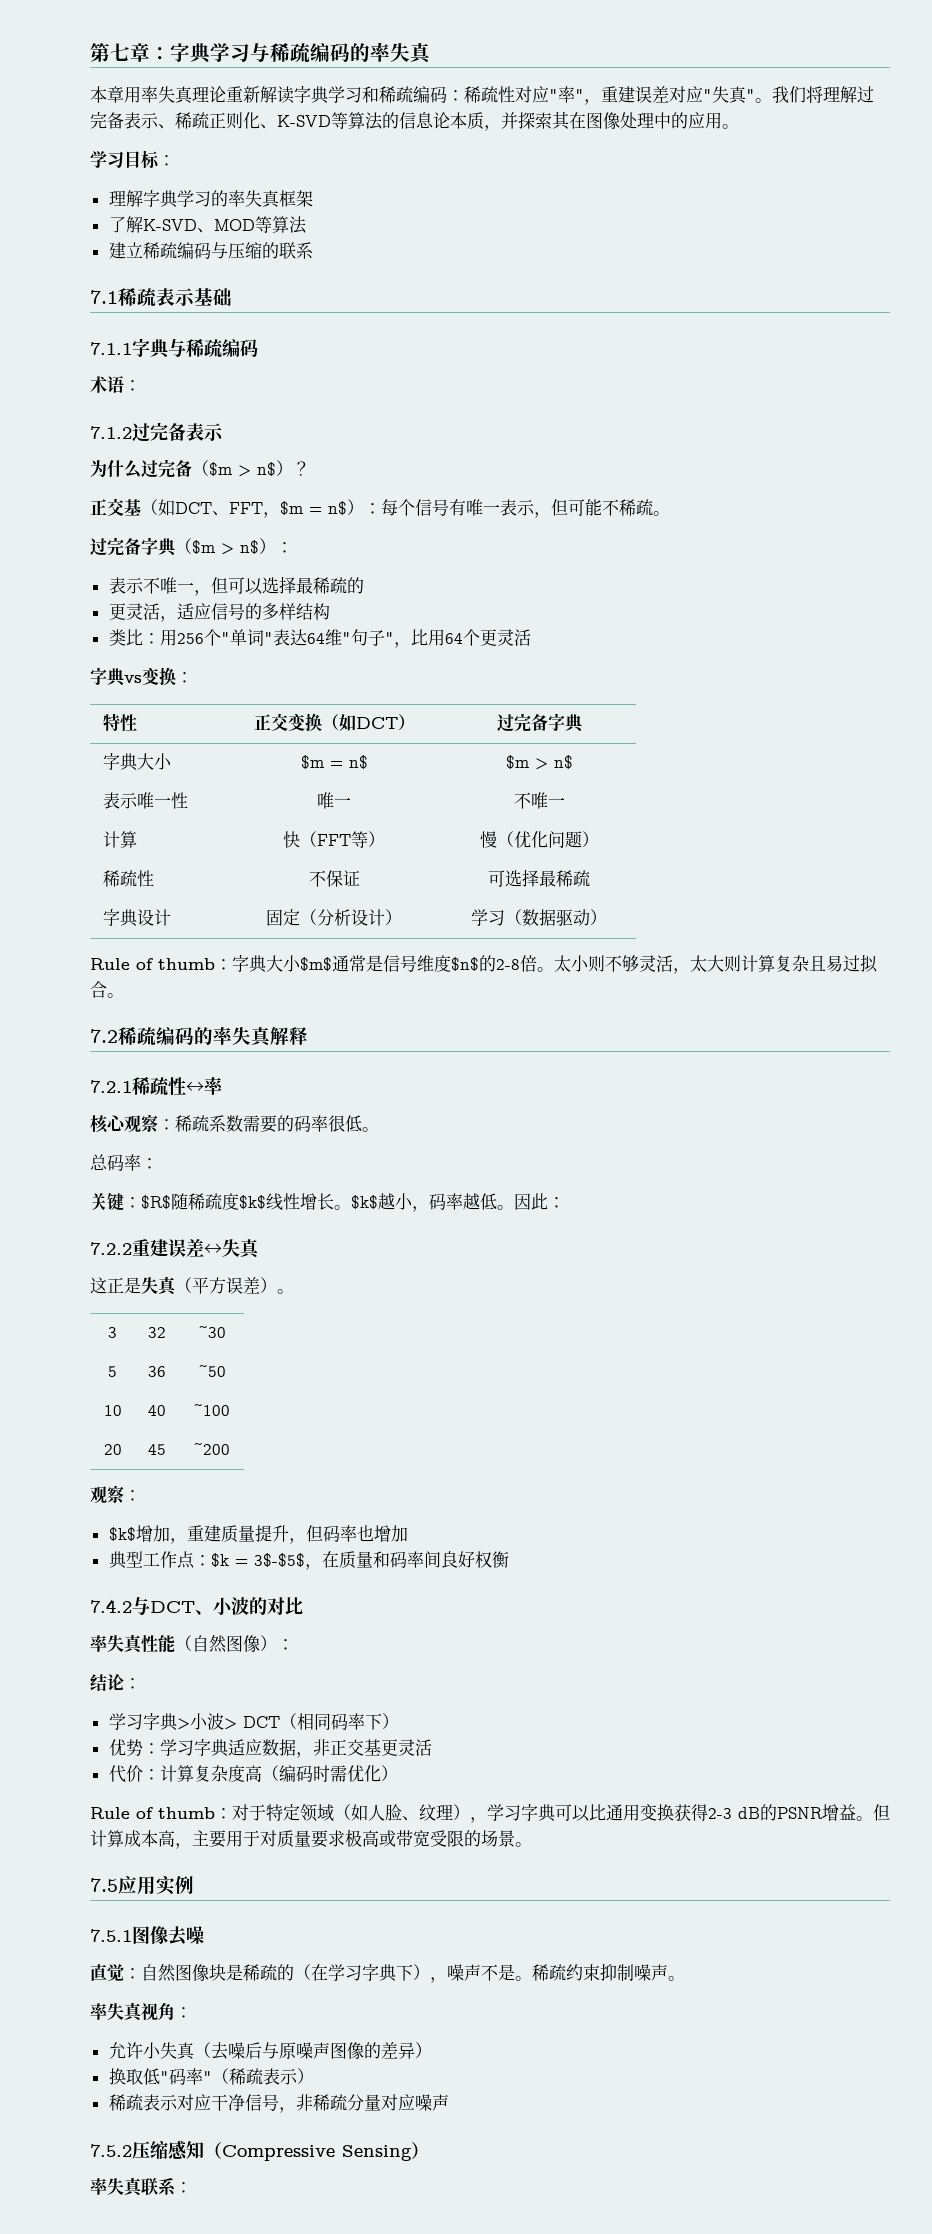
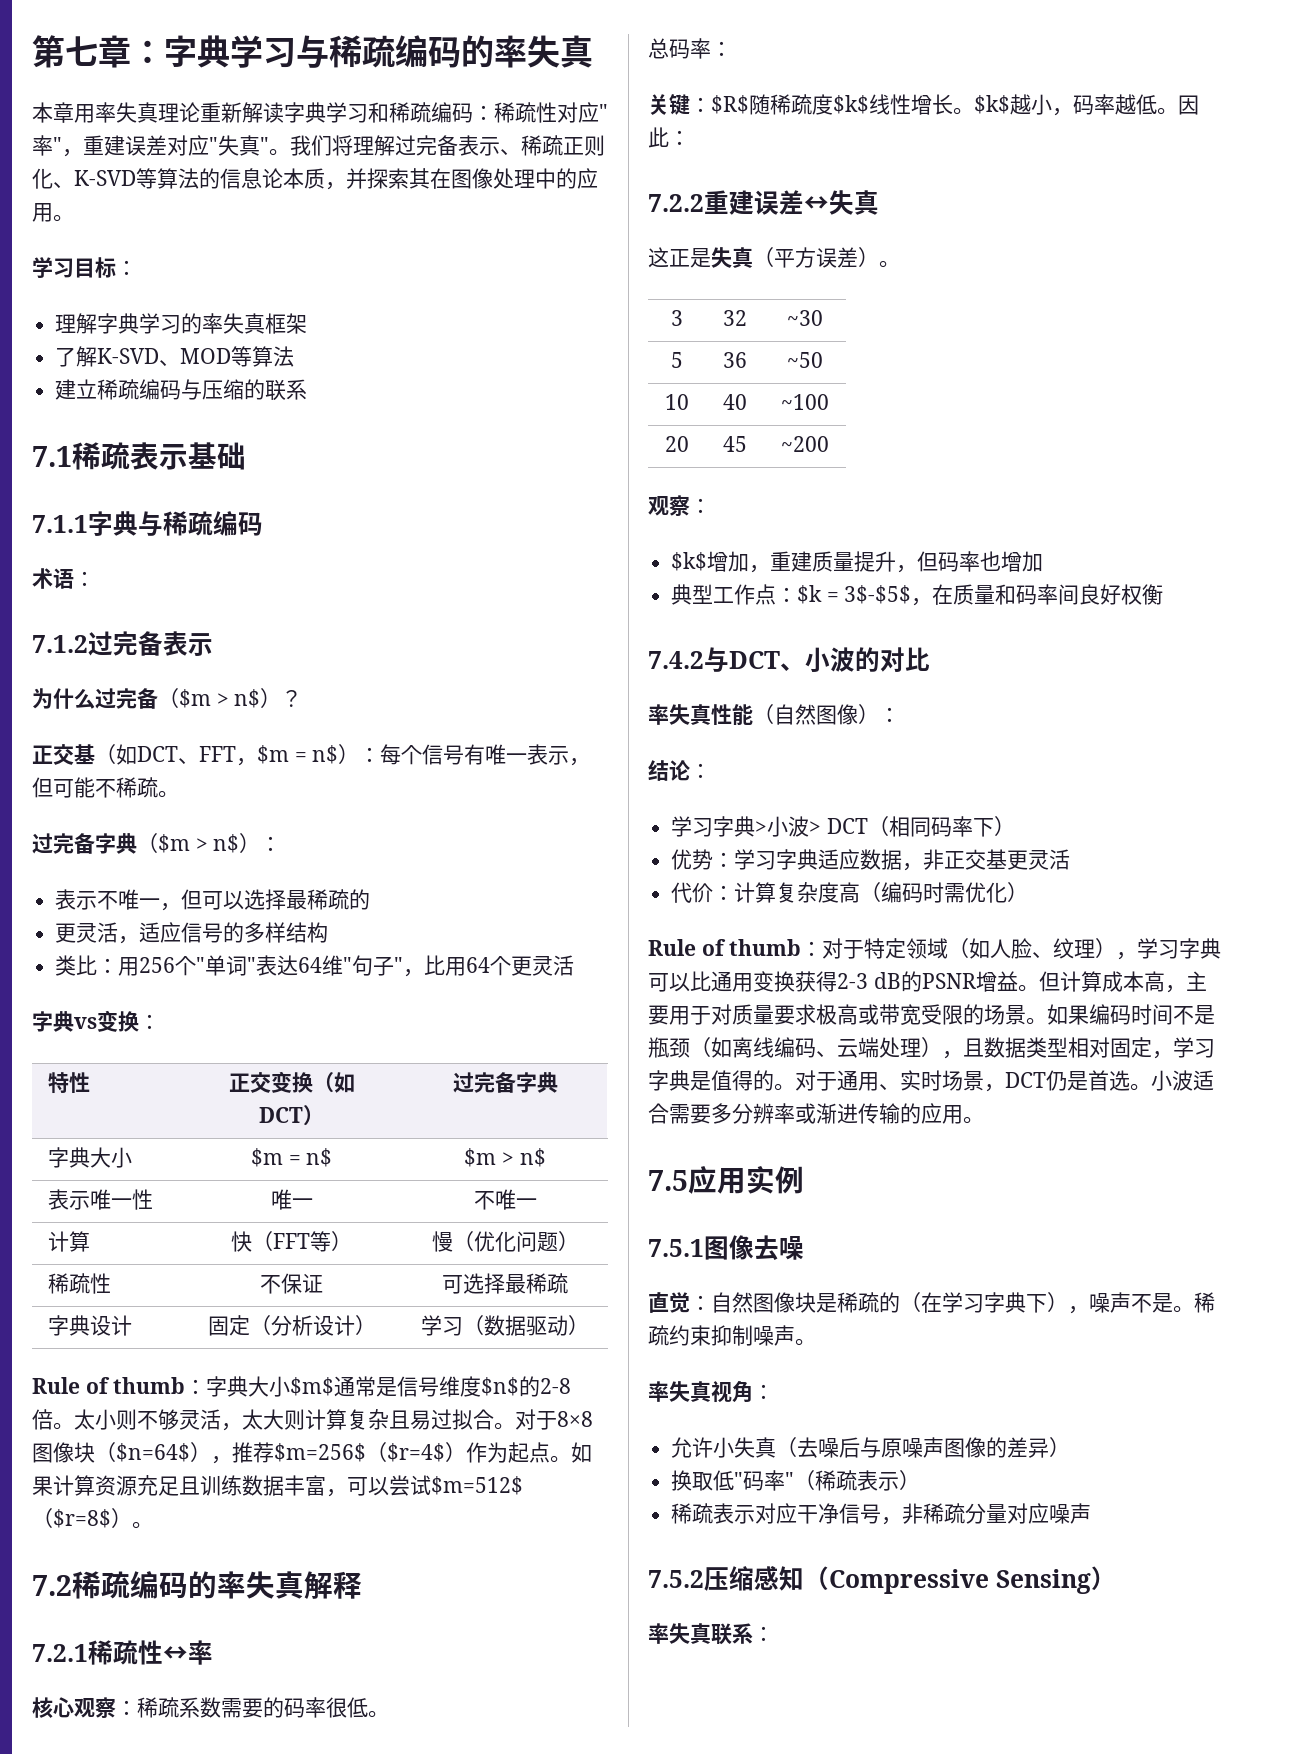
+ 对于8×8图像块（$n=64$），推荐$m=256$（$r=4$）作为起点。如果计算资源充足且训练数据丰富，可以尝试$m=512$（$r=8$）。
+ 如果编码时间不是瓶颈（如离线编码、云端处理），且数据类型相对固定，学习字典是值得的。对于通用、实时场景，DCT仍是首选。小波适合需要多分辨率或渐进传输的应用。

